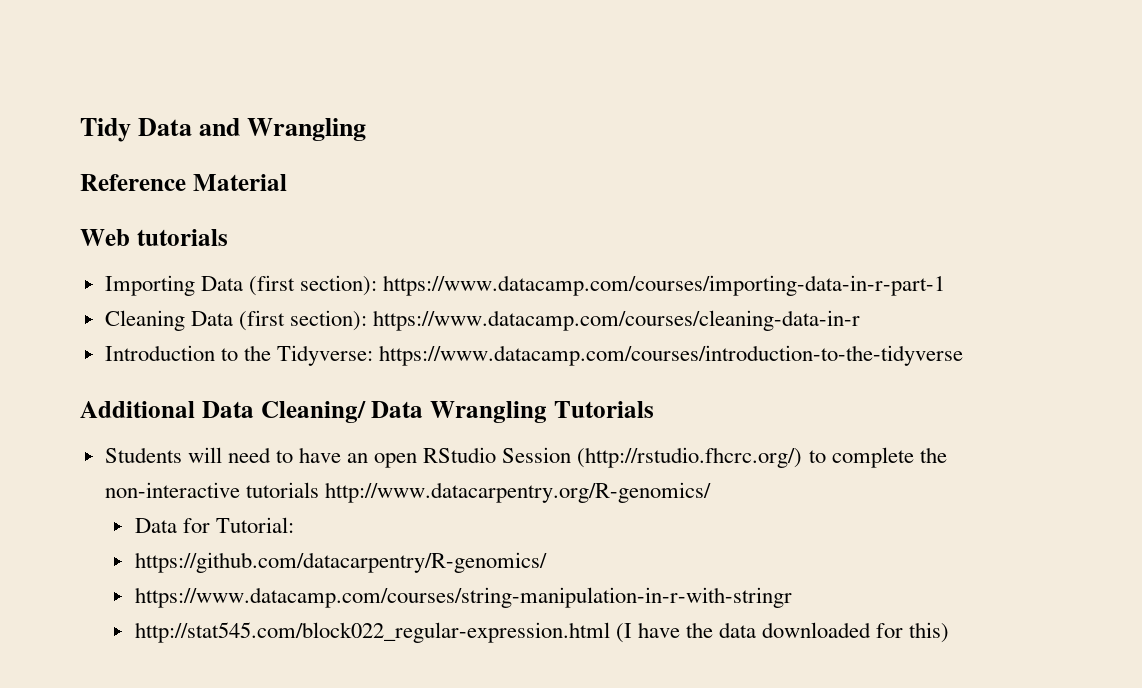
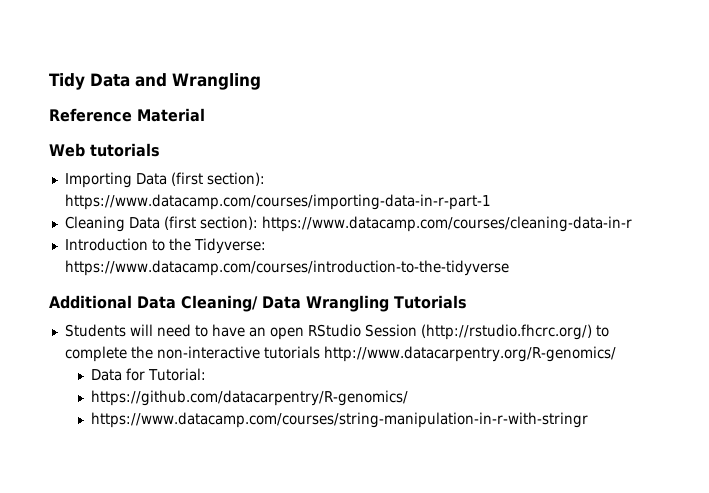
- http://stat545.com/block022_regular-expression.html (I have the data downloaded for this)

